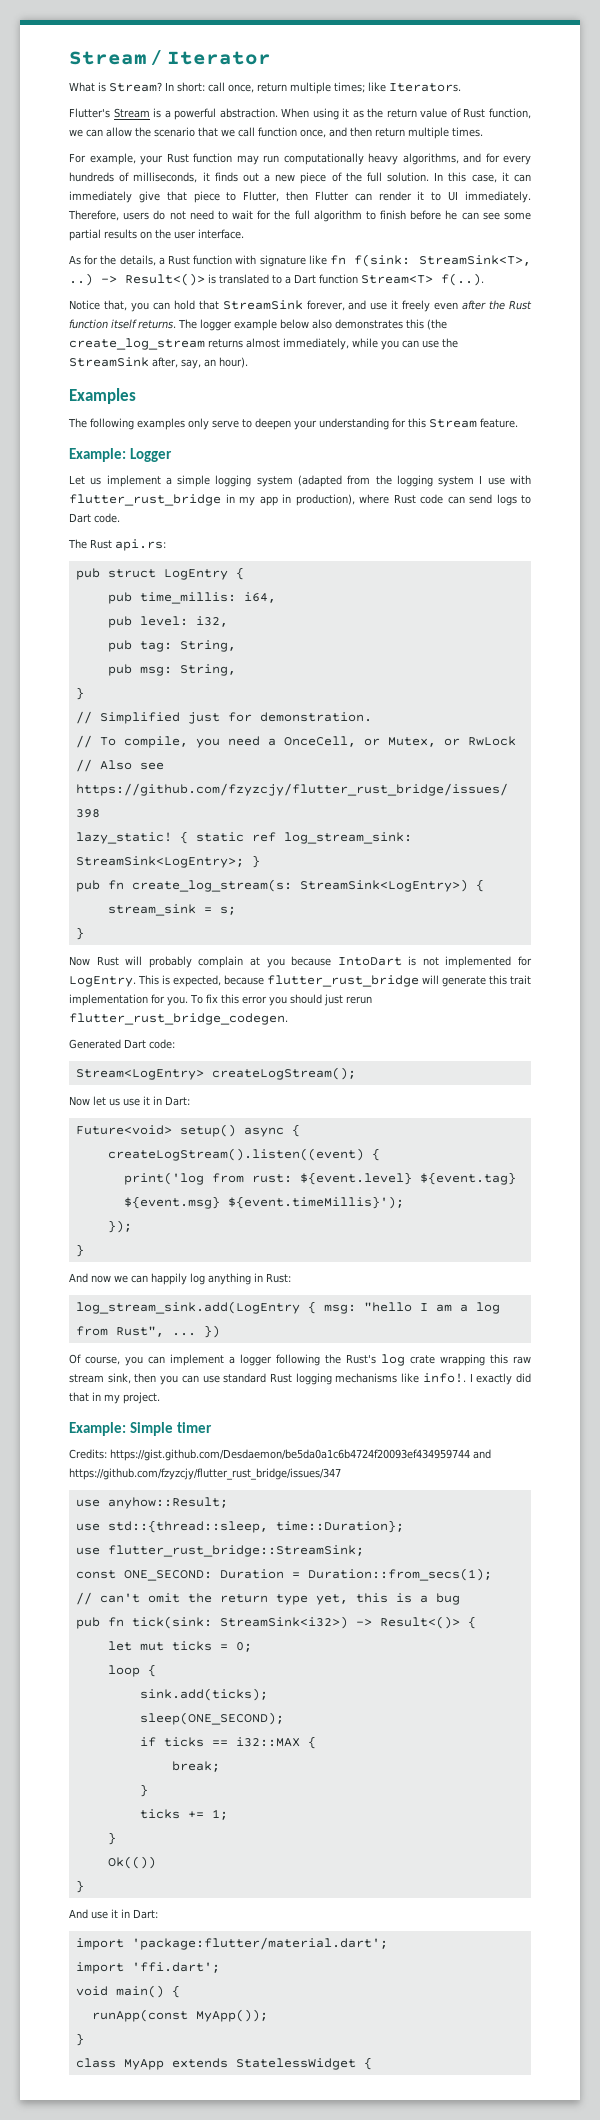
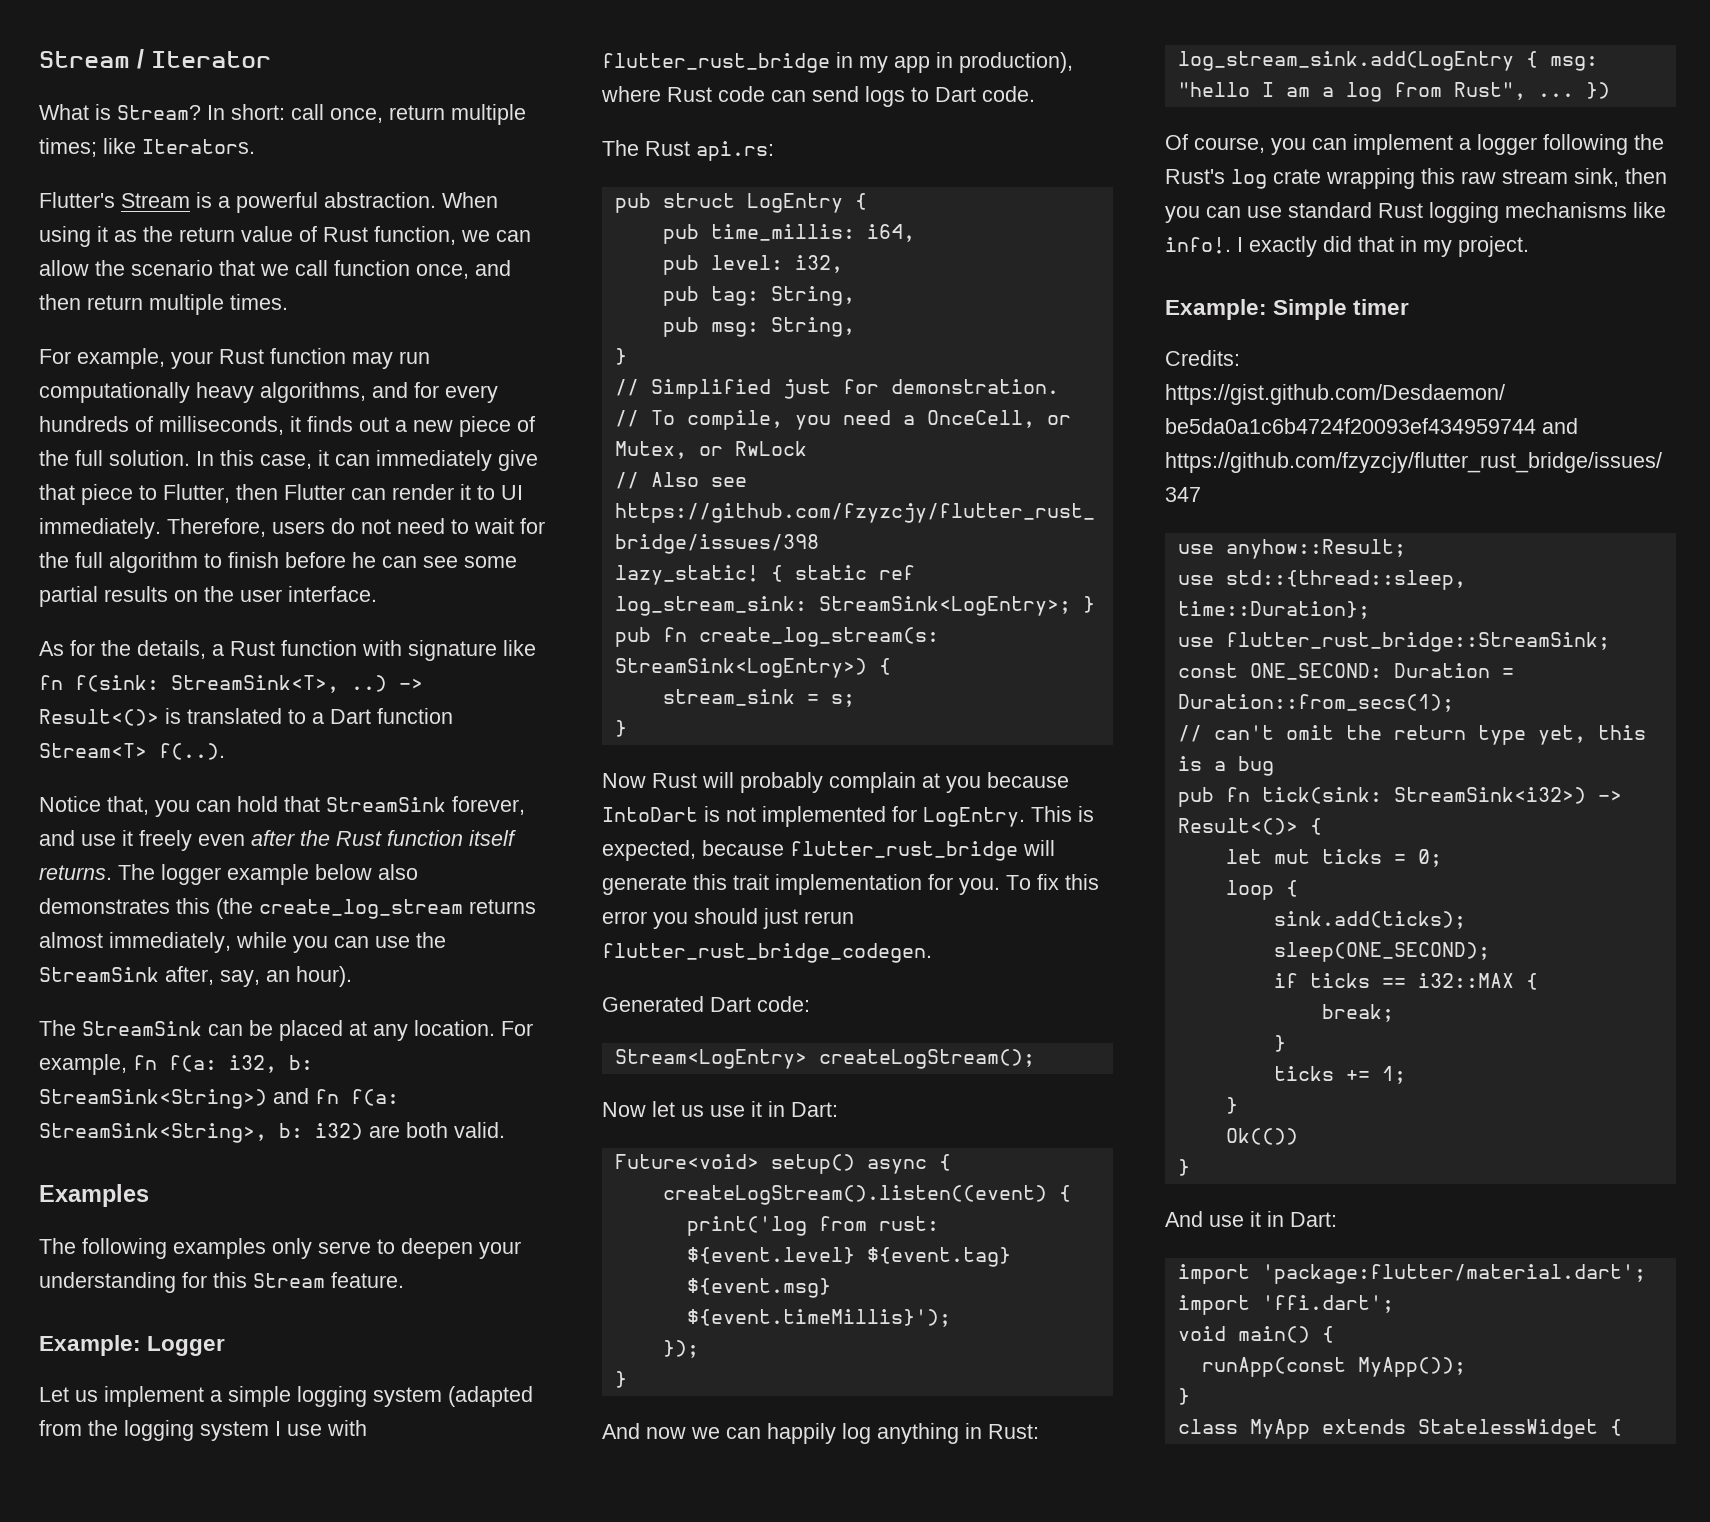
+ The StreamSink can be placed at any location. For example, fn f(a: i32, b: StreamSink<String>) and fn f(a: StreamSink<String>, b: i32) are both valid.

